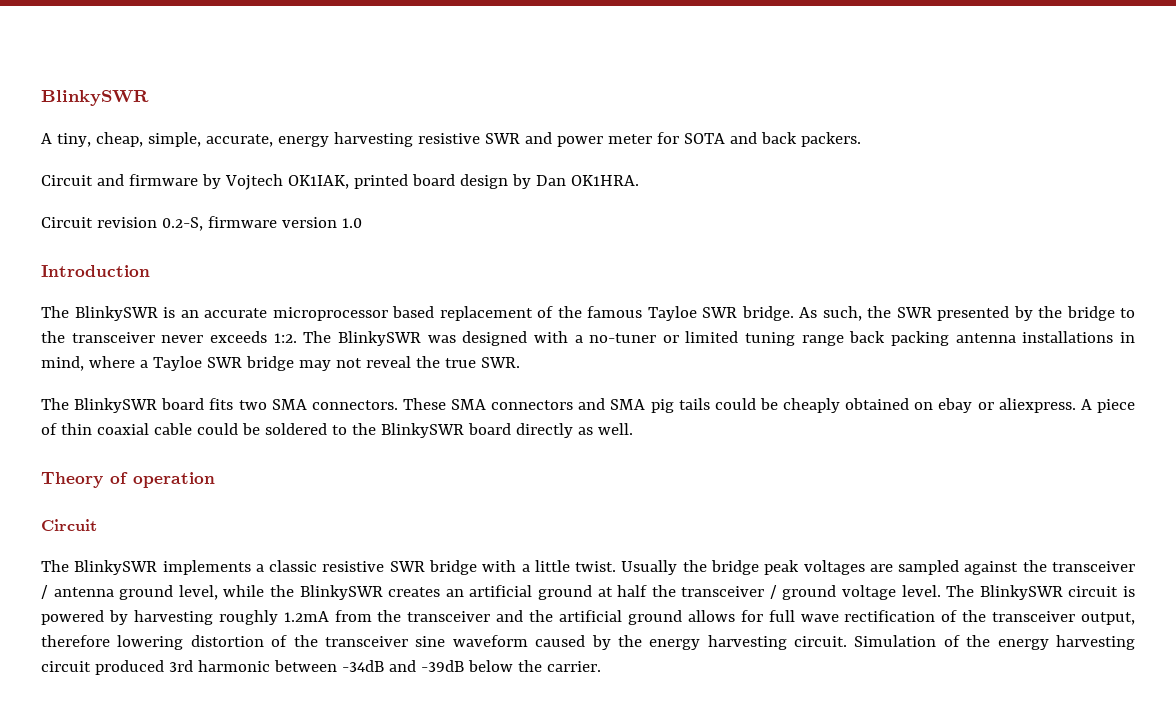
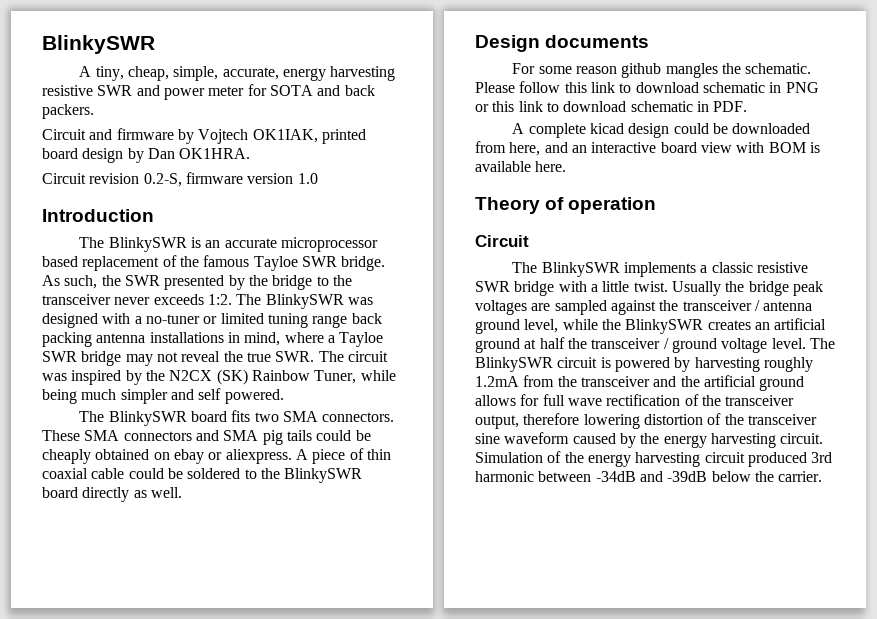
- The BlinkySWR was designed with a no-tuner or limited tuning range back packing antenna installations in mind, where a Tayloe SWR bridge may not reveal the true SWR.
+ The BlinkySWR was designed with a no-tuner or limited tuning range back packing antenna installations in mind, where a Tayloe SWR bridge may not reveal the true SWR. The circuit was inspired by the N2CX (SK) Rainbow Tuner, while being much simpler and self powered.
+ Design documents
+ For some reason github mangles the schematic. Please follow this link to download schematic in PNG or this link to download schematic in PDF.
+ A complete kicad design could be downloaded from here, and an interactive board view with BOM is available here.

